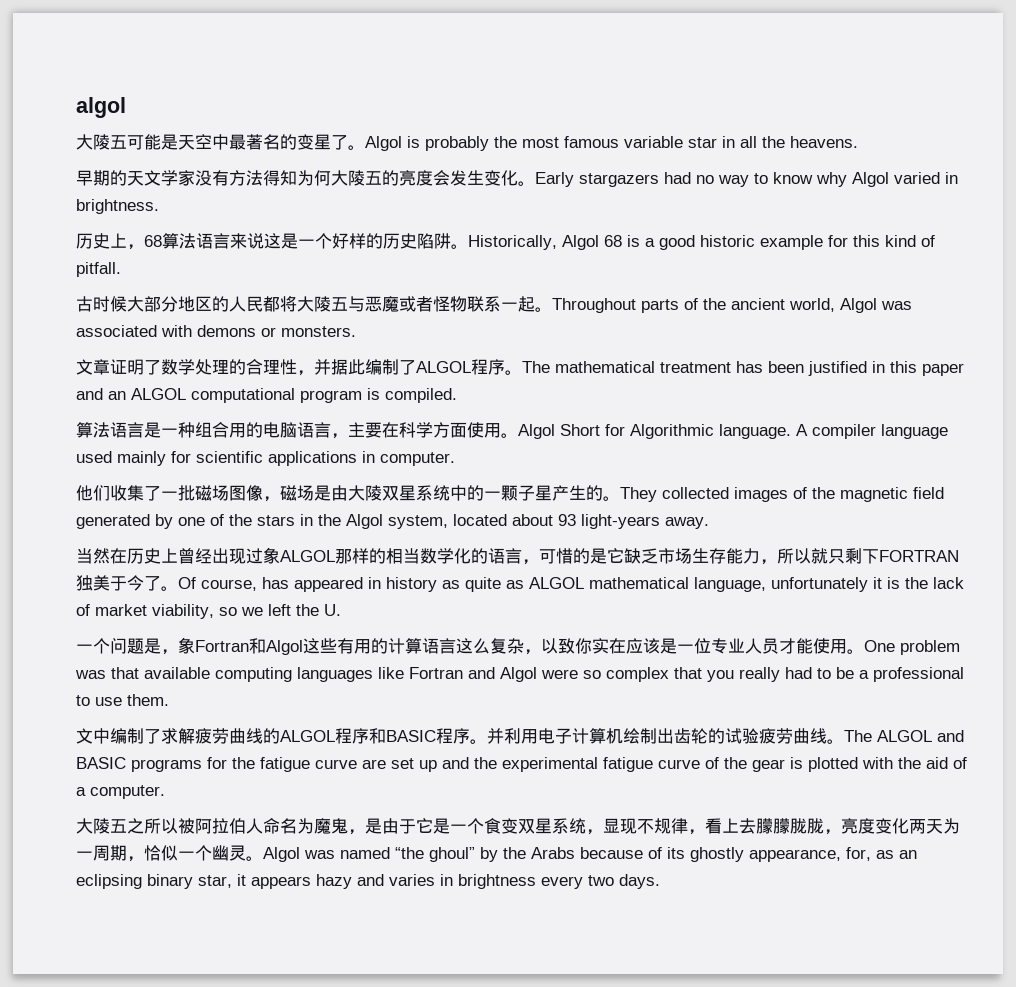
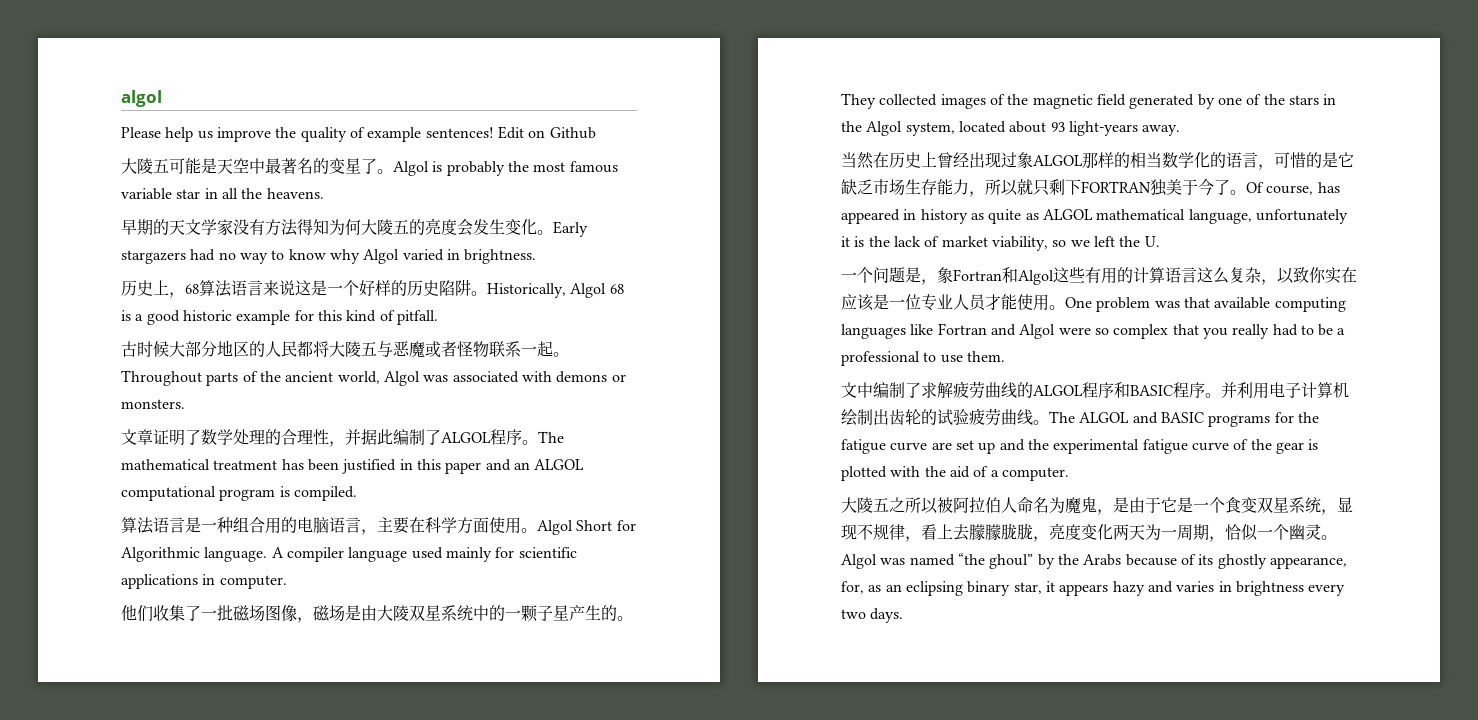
+ Please help us improve the quality of example sentences! Edit on Github

